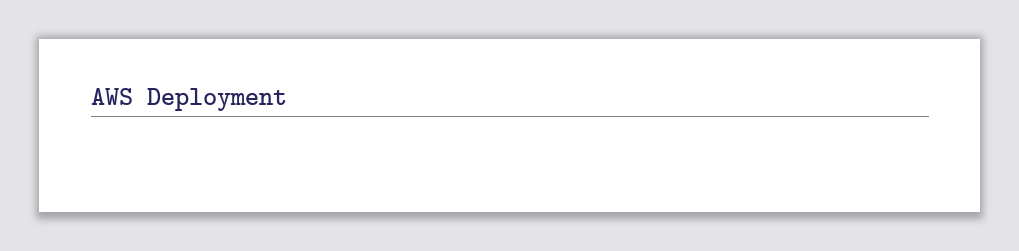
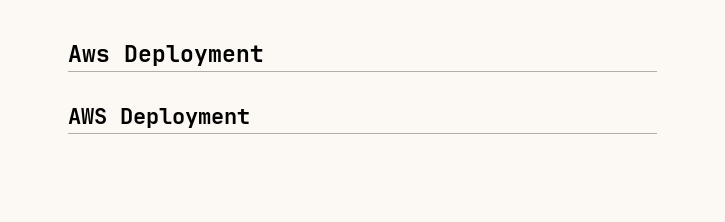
+ Aws Deployment

